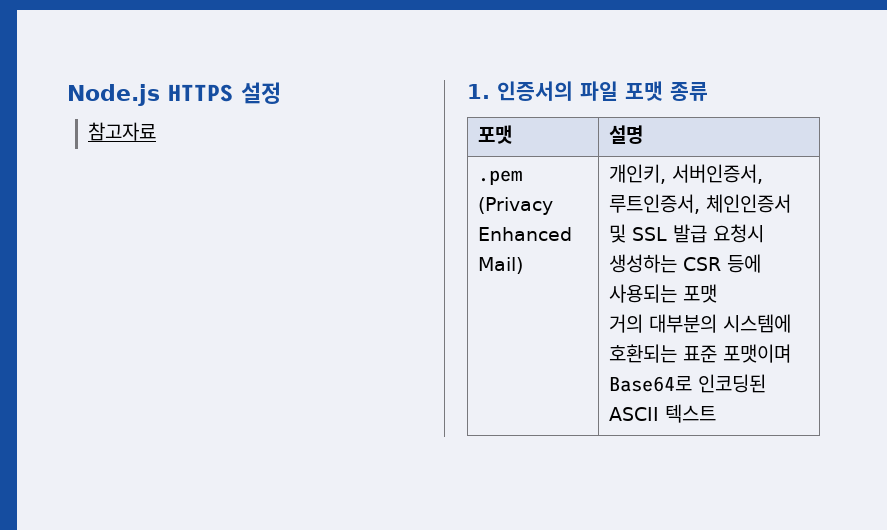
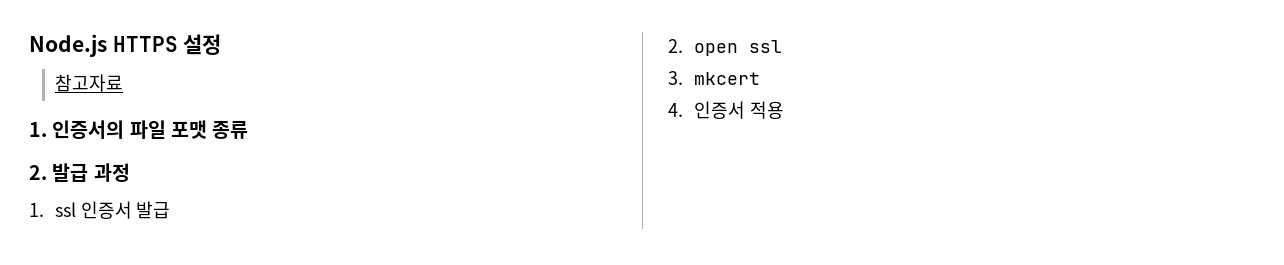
- 포맷 | 설명
- .pem (Privacy Enhanced Mail) | 개인키, 서버인증서, 루트인증서, 체인인증서 및 SSL 발급 요청시 생성하는 CSR 등에 사용되는 포맷
- 거의 대부분의 시스템에 호환되는 표준 포맷이며 Base64로 인코딩된 ASCII 텍스트
+ 2. 발급 과정
+ 1. ssl 인증서 발급
+ 2. open ssl
+ 3. mkcert
+ 4. 인증서 적용

